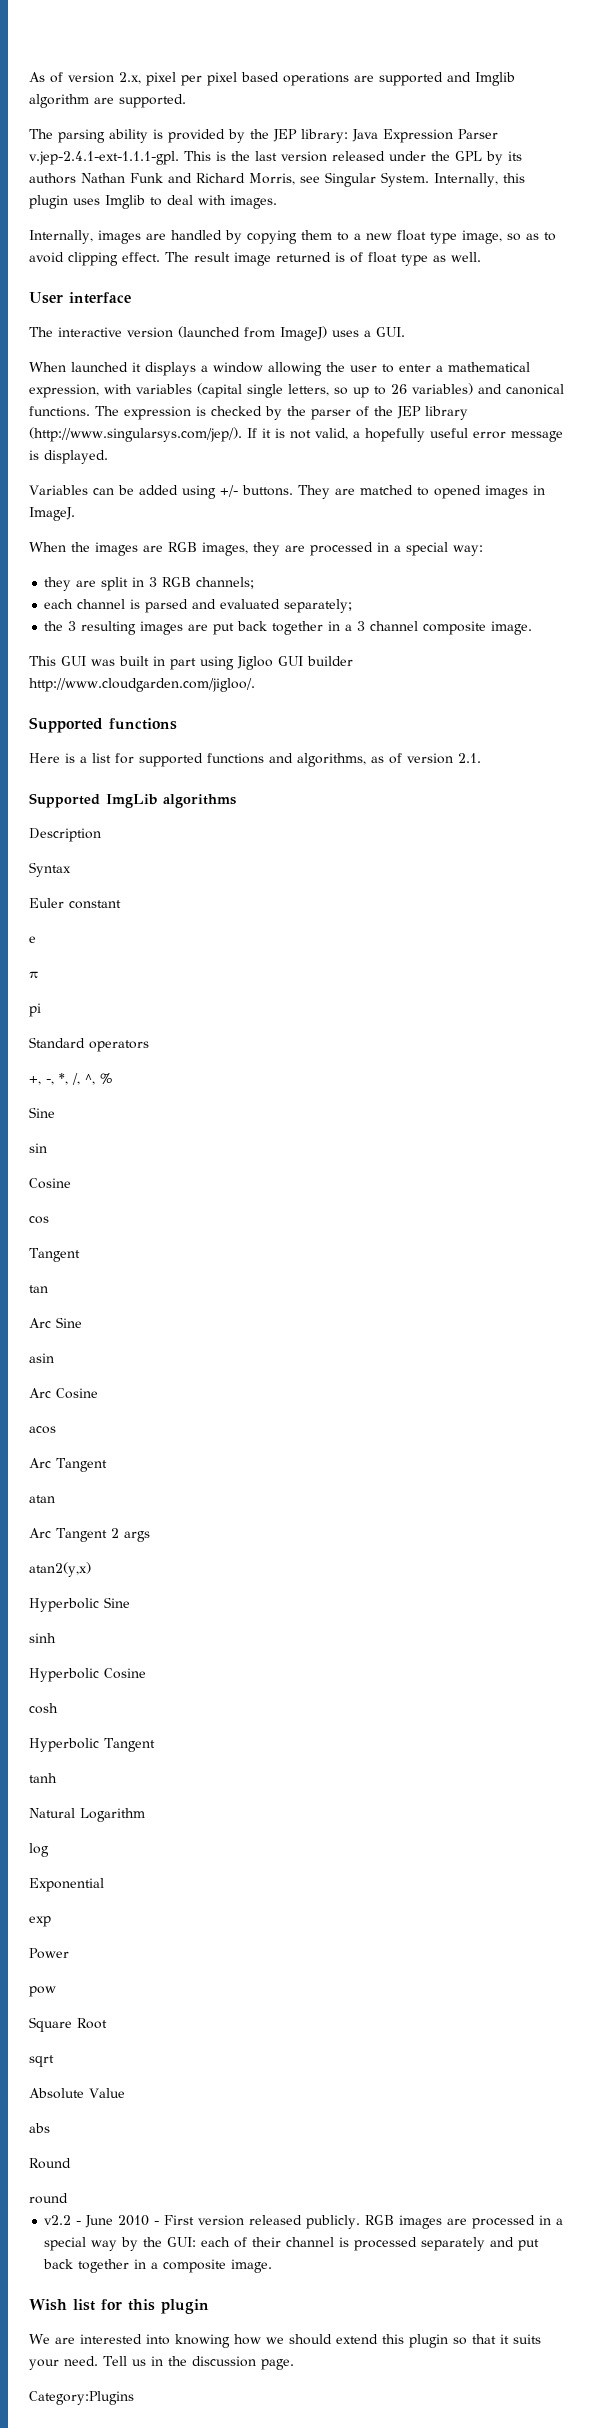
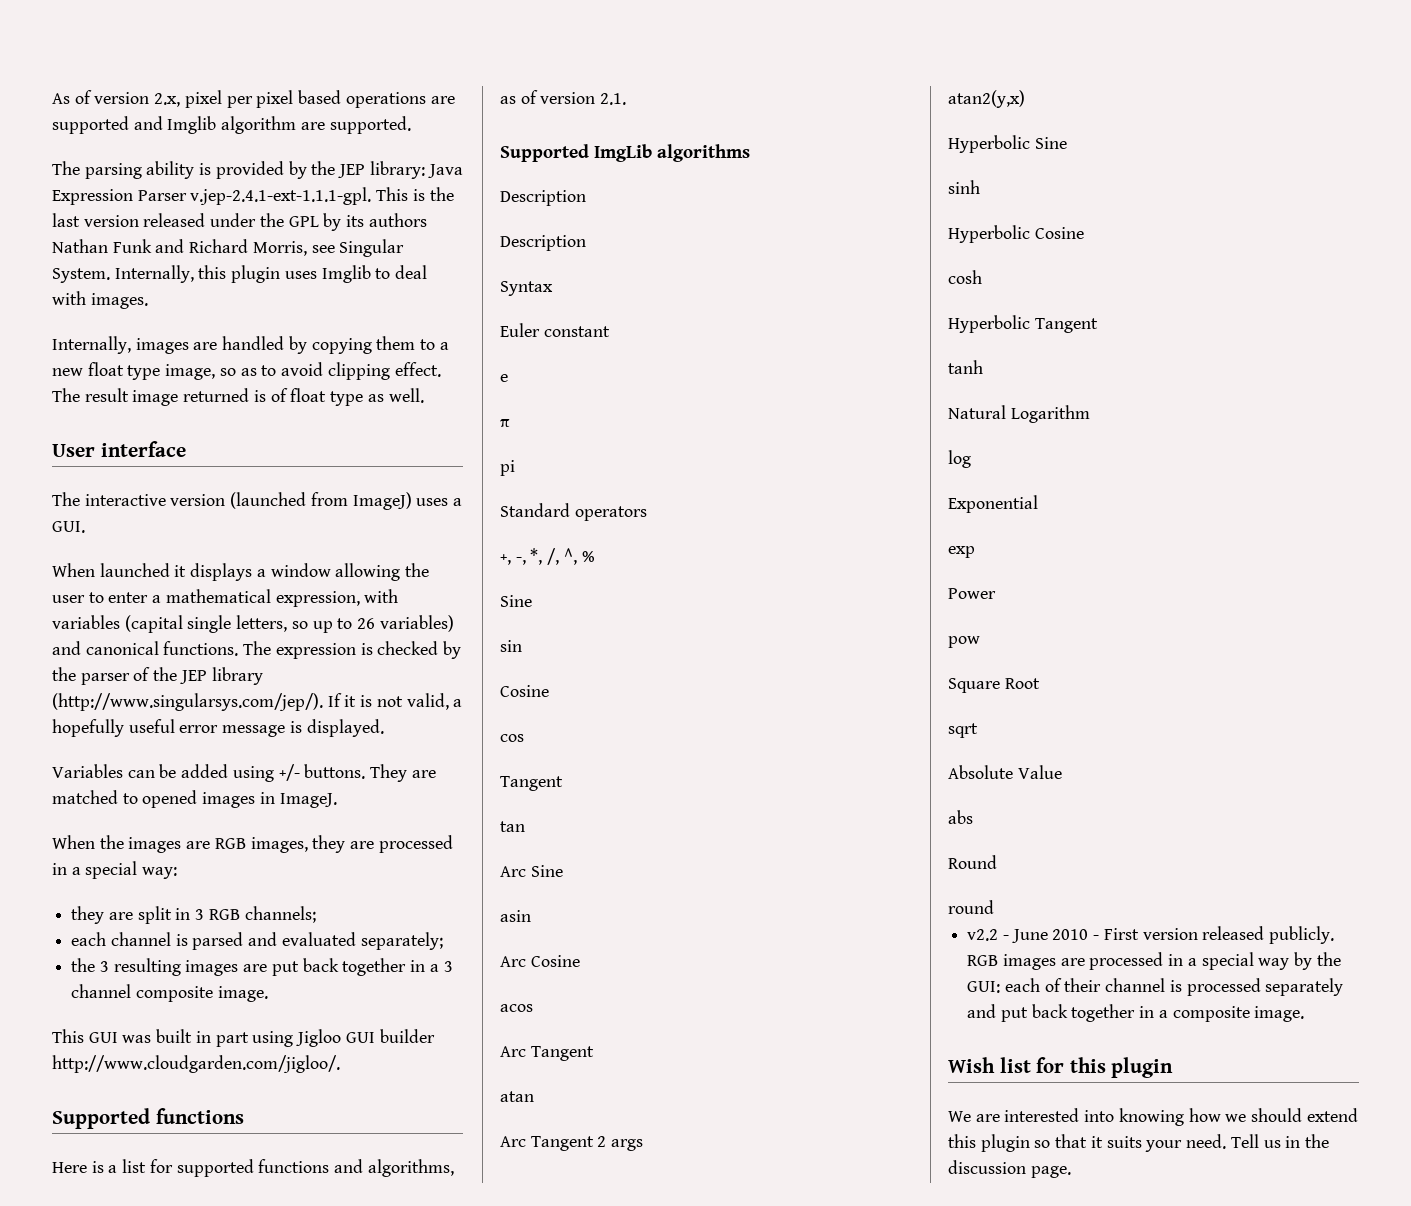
  Supported ImgLib algorithms
+ Description
- Category:Plugins

